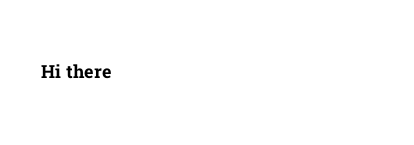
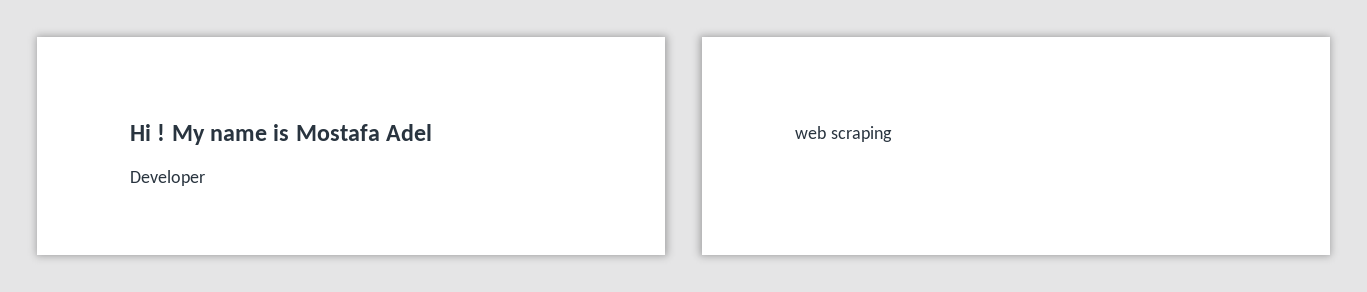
- Hi there
+ Hi ! My name is Mostafa Adel
+ Developer
+ web scraping

